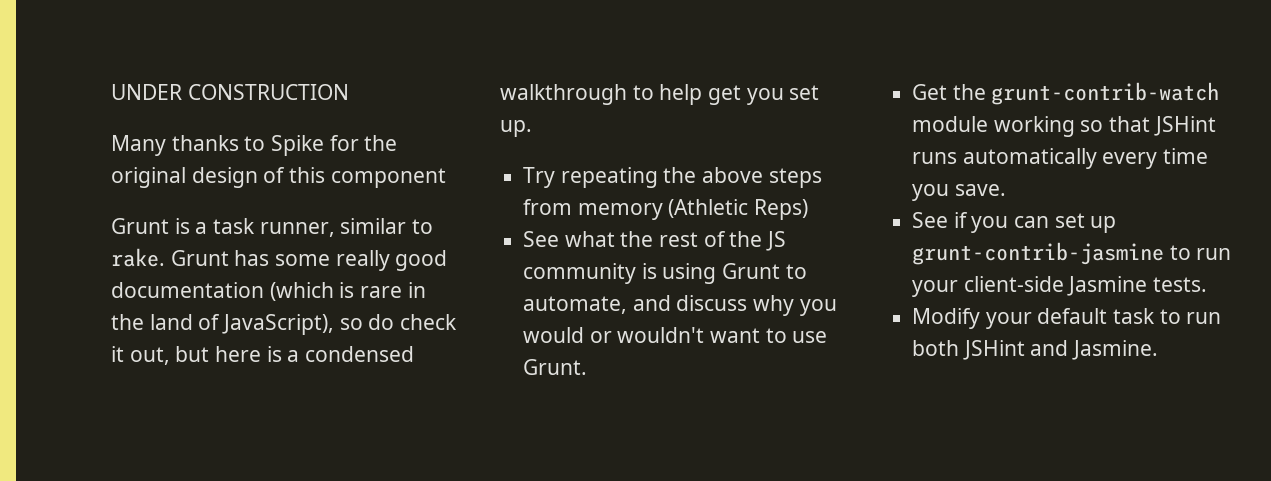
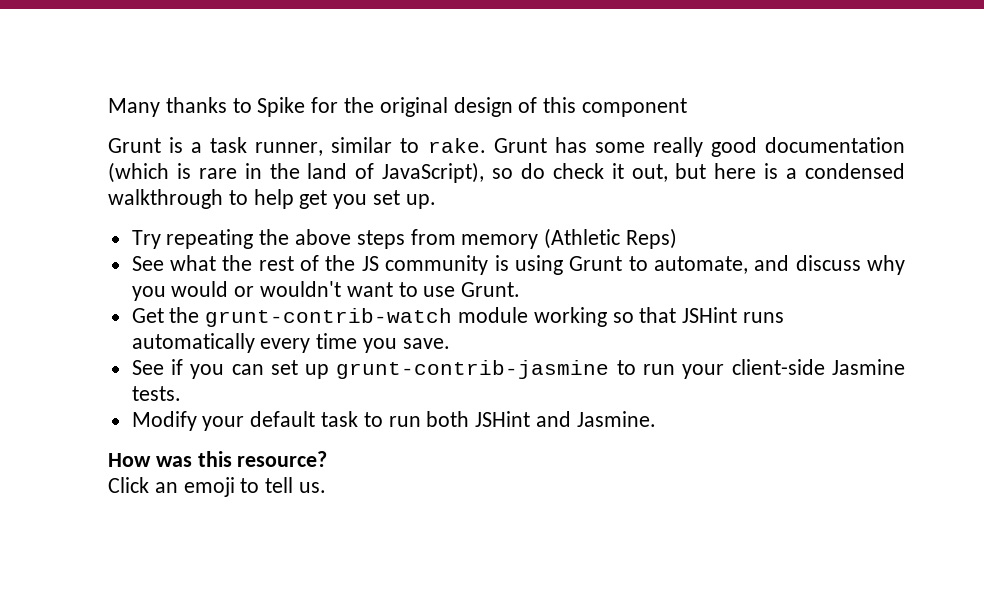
- UNDER CONSTRUCTION
+ How was this resource?
+ Click an emoji to tell us.

